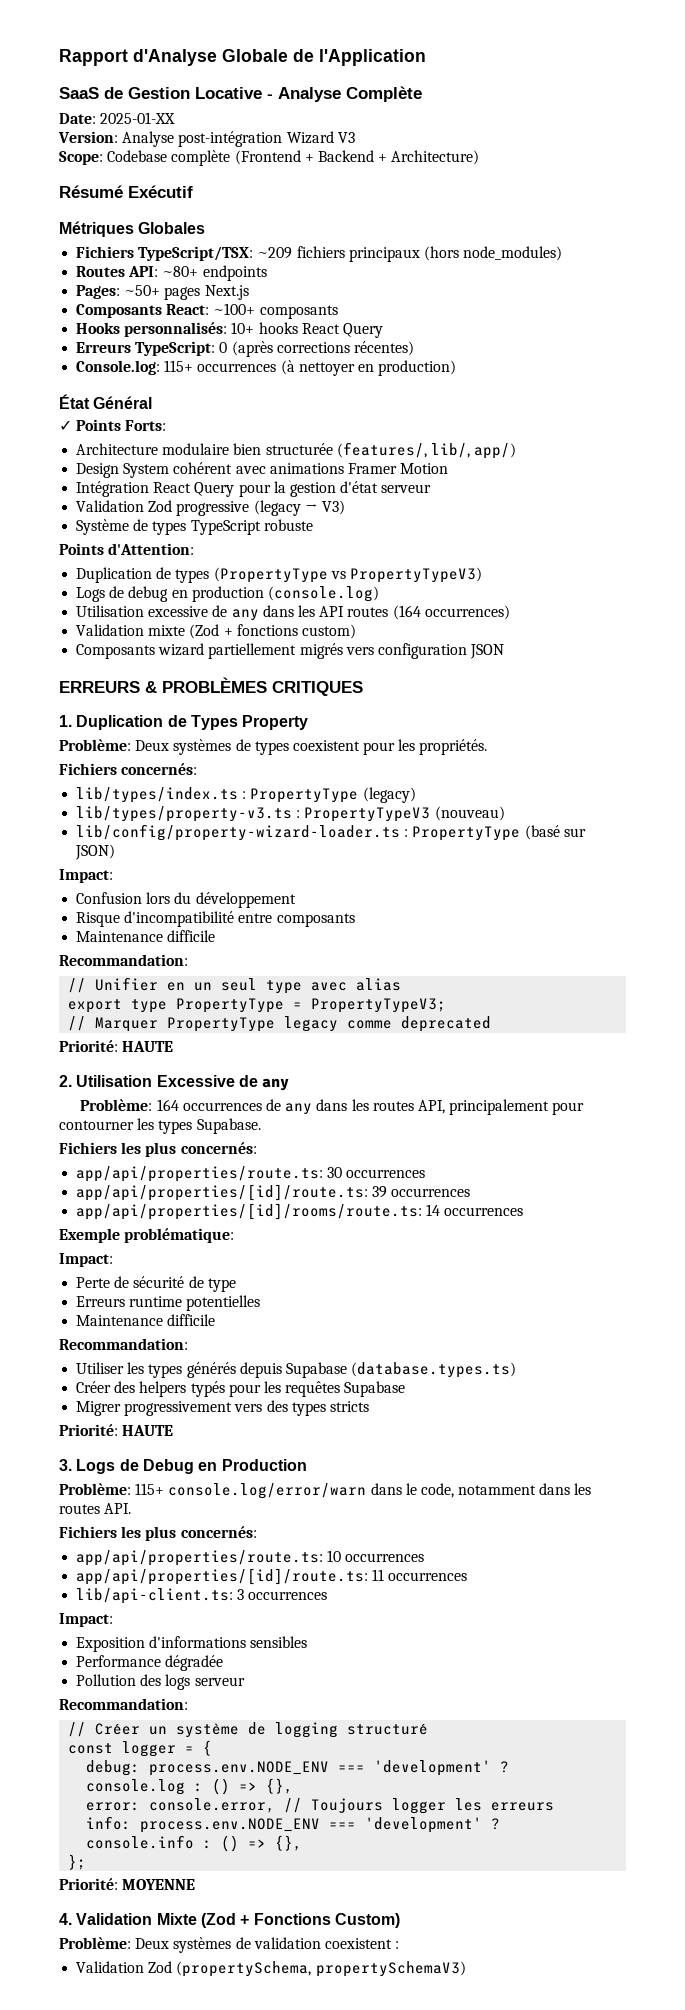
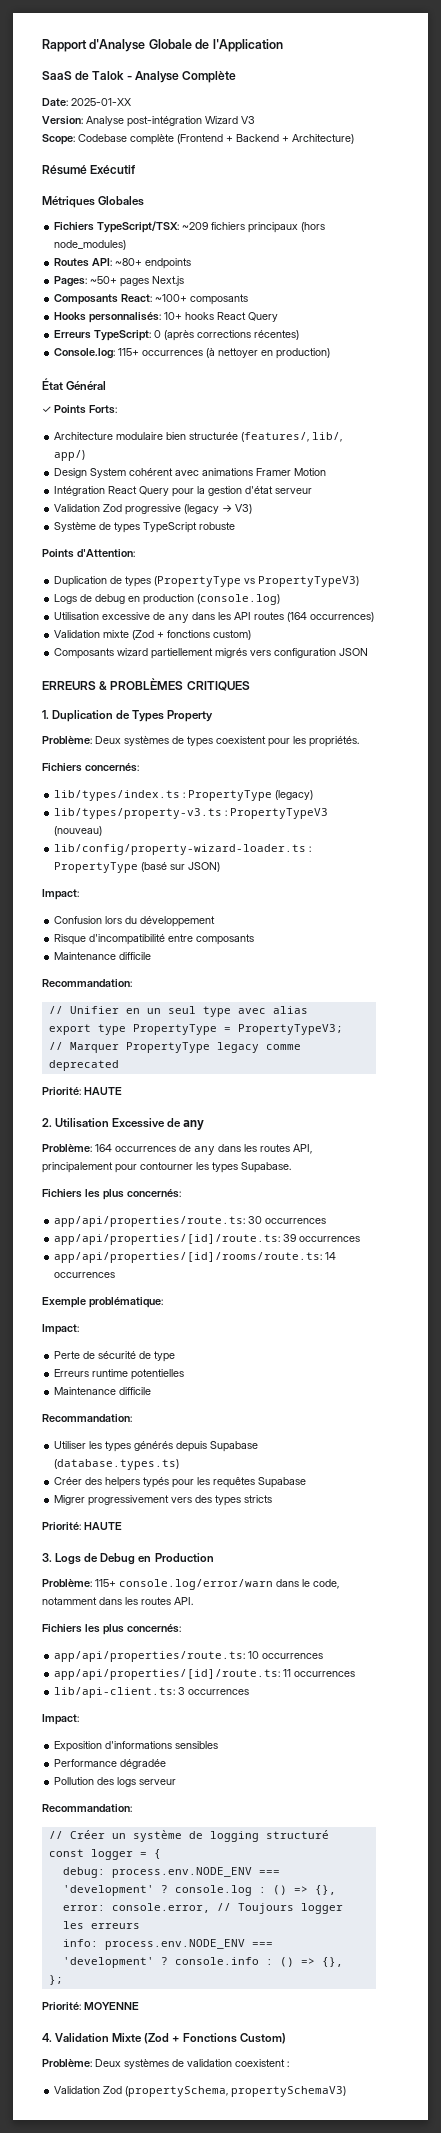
- SaaS de Gestion Locative - Analyse Complète
+ SaaS de Talok - Analyse Complète

